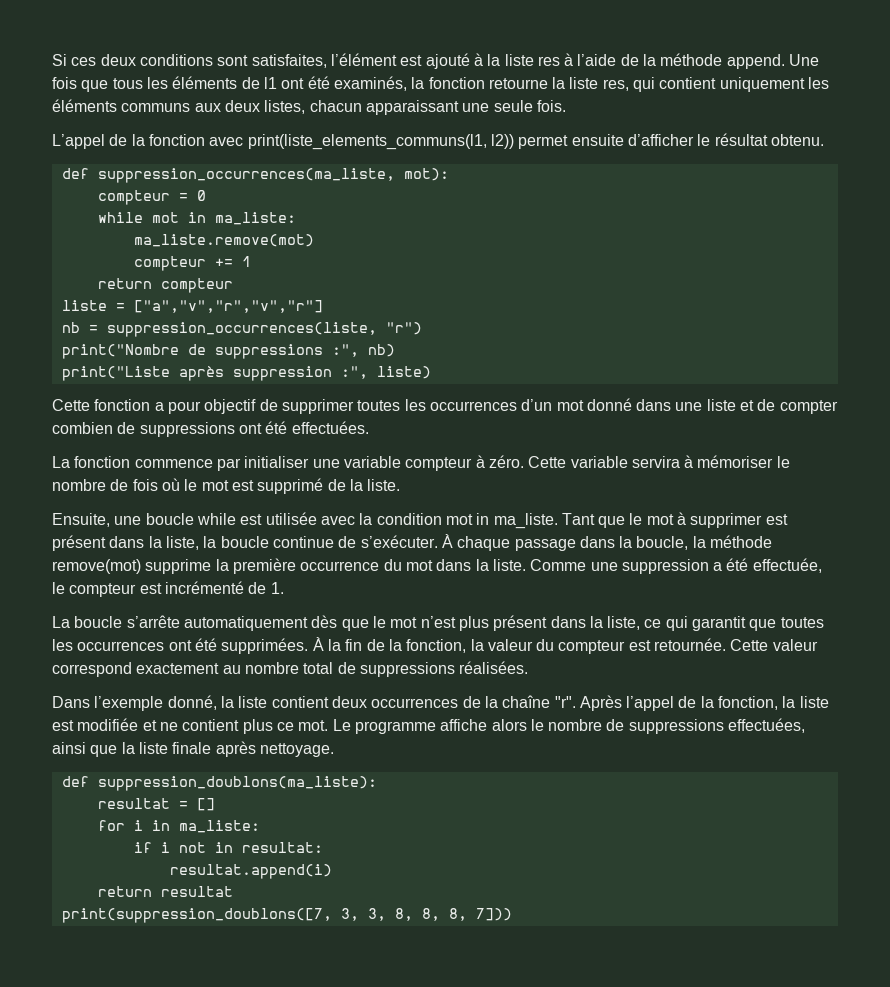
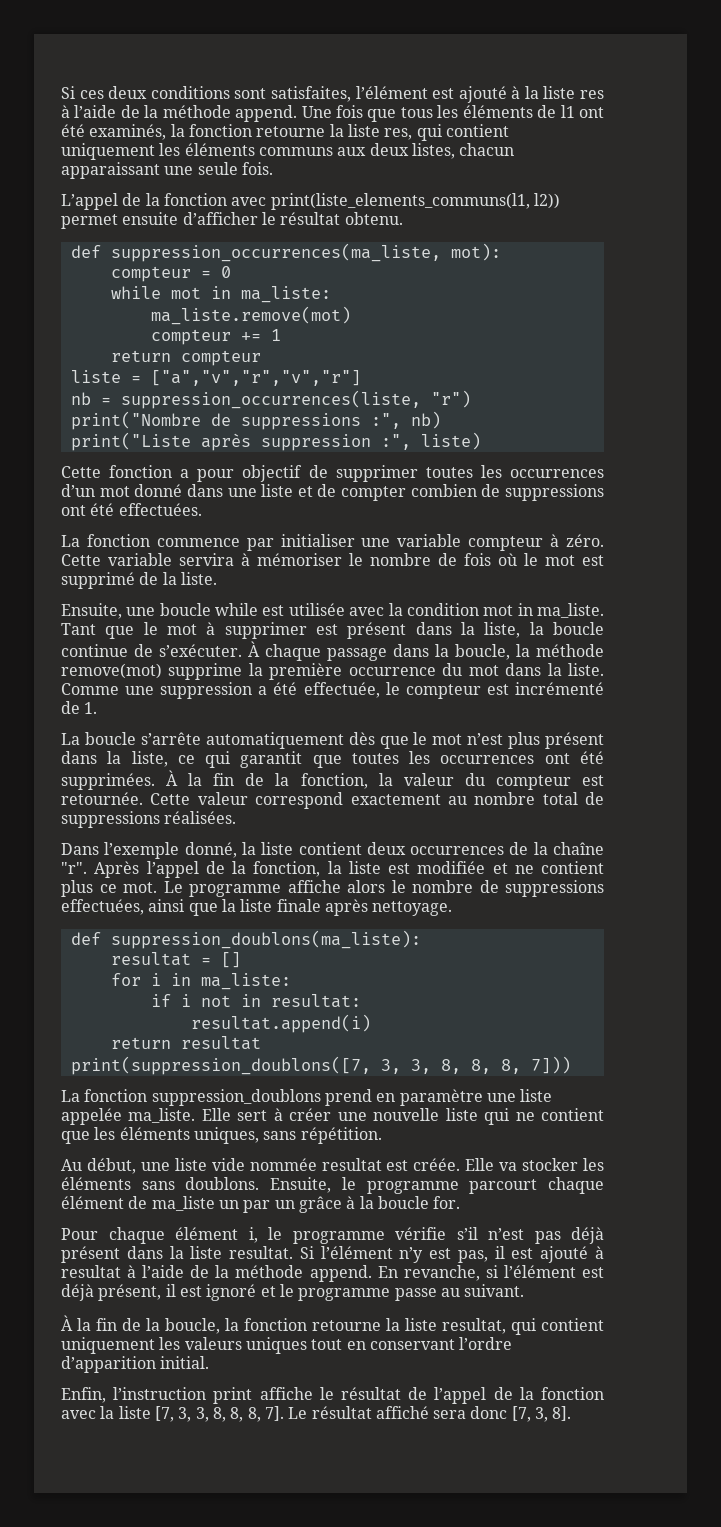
+ La fonction suppression_doublons prend en paramètre une liste appelée ma_liste. Elle sert à créer une nouvelle liste qui ne contient que les éléments uniques, sans répétition.
+ Au début, une liste vide nommée resultat est créée. Elle va stocker les éléments sans doublons. Ensuite, le programme parcourt chaque élément de ma_liste un par un grâce à la boucle for.
+ Pour chaque élément i, le programme vérifie s’il n’est pas déjà présent dans la liste resultat. Si l’élément n’y est pas, il est ajouté à resultat à l’aide de la méthode append. En revanche, si l’élément est déjà présent, il est ignoré et le programme passe au suivant.
+ À la fin de la boucle, la fonction retourne la liste resultat, qui contient uniquement les valeurs uniques tout en conservant l’ordre d’apparition initial.
+ Enfin, l’instruction print affiche le résultat de l’appel de la fonction avec la liste [7, 3, 3, 8, 8, 8, 7]. Le résultat affiché sera donc [7, 3, 8].

